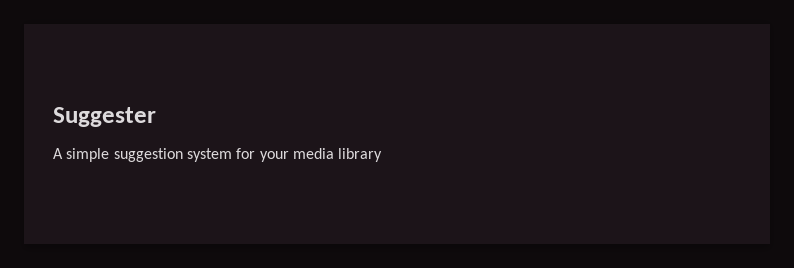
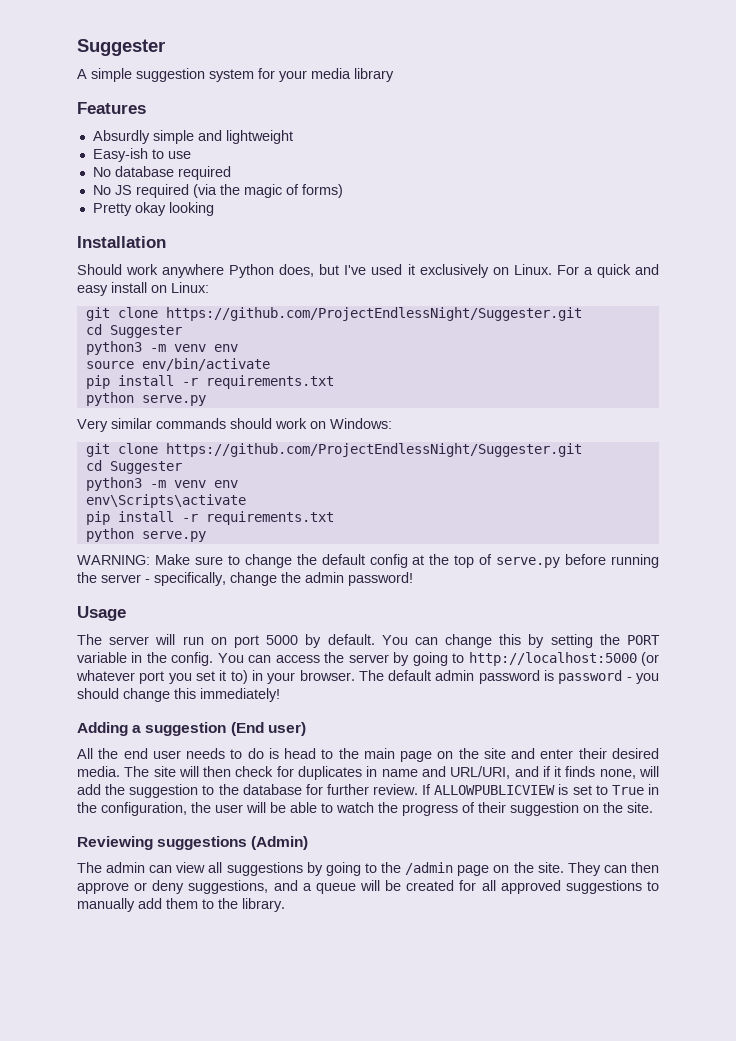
+ Features
+ Absurdly simple and lightweight
+ Easy-ish to use
+ No database required
+ No JS required (via the magic of forms)
+ Pretty okay looking
+ Installation
+ Should work anywhere Python does, but I've used it exclusively on Linux. For a quick and easy install on Linux:
+ git clone https://github.com/ProjectEndlessNight/Suggester.git
+ cd Suggester
+ python3 -m venv env
+ source env/bin/activate
+ pip install -r requirements.txt
+ python serve.py
+ Very similar commands should work on Windows:
+ git clone https://github.com/ProjectEndlessNight/Suggester.git
+ cd Suggester
+ python3 -m venv env
+ env\Scripts\activate
+ pip install -r requirements.txt
+ python serve.py
+ WARNING: Make sure to change the default config at the top of serve.py before running the server - specifically, change the admin password!
+ Usage
+ The server will run on port 5000 by default. You can change this by setting the PORT variable in the config. You can access the server by going to http://localhost:5000 (or whatever port you set it to) in your browser. The default admin password is password - you should change this immediately!
+ Adding a suggestion (End user)
+ All the end user needs to do is head to the main page on the site and enter their desired media. The site will then check for duplicates in name and URL/URI, and if it finds none, will add the suggestion to the database for further review. If ALLOWPUBLICVIEW is set to True in the configuration, the user will be able to watch the progress of their suggestion on the site.
+ Reviewing suggestions (Admin)
+ The admin can view all suggestions by going to the /admin page on the site. They can then approve or deny suggestions, and a queue will be created for all approved suggestions to manually add them to the library.

